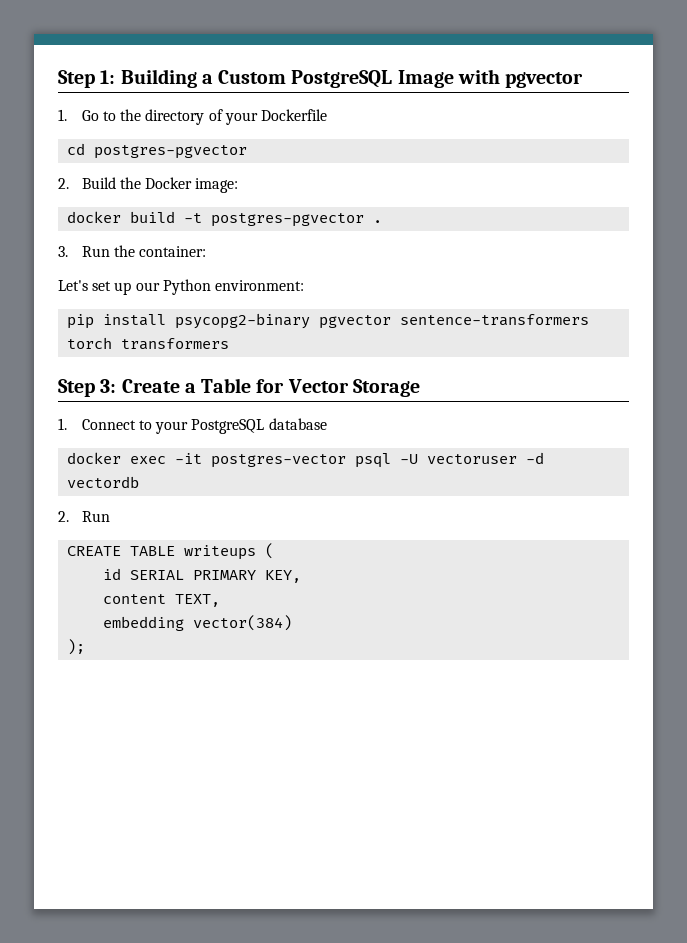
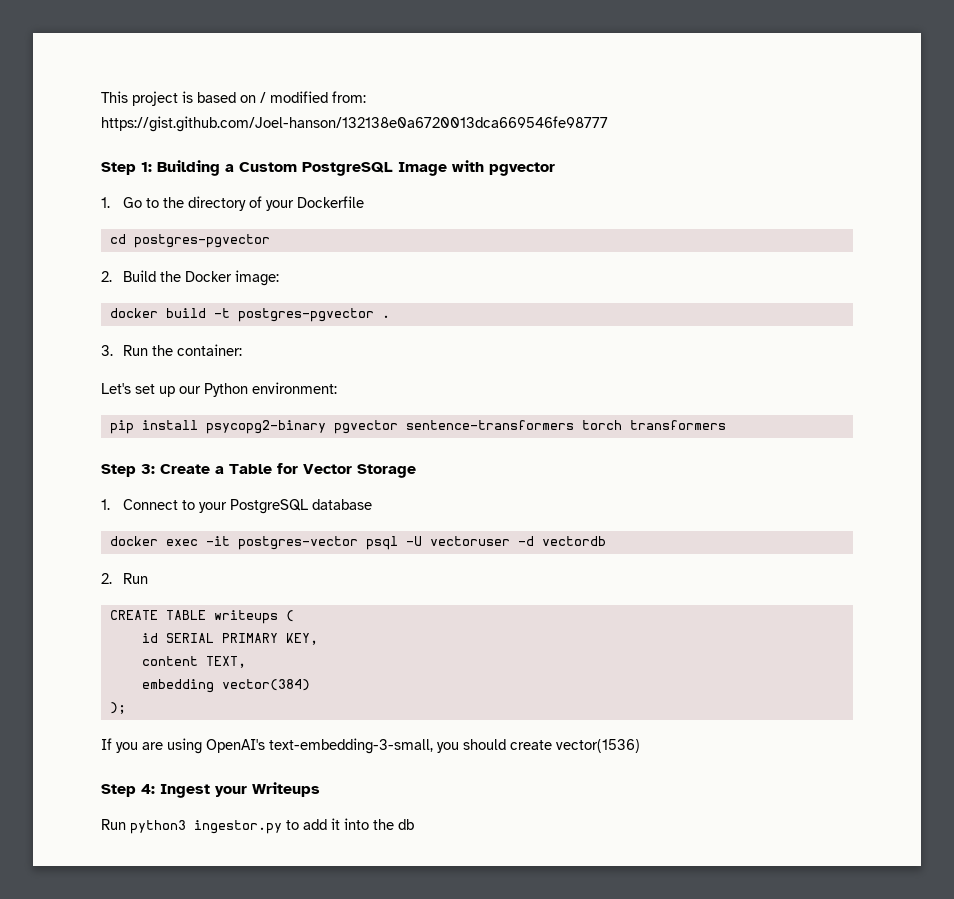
+ This project is based on / modified from: https://gist.github.com/Joel-hanson/132138e0a6720013dca669546fe98777
+ If you are using OpenAI's text-embedding-3-small, you should create vector(1536)
+ Step 4: Ingest your Writeups
+ Run python3 ingestor.py to add it into the db

